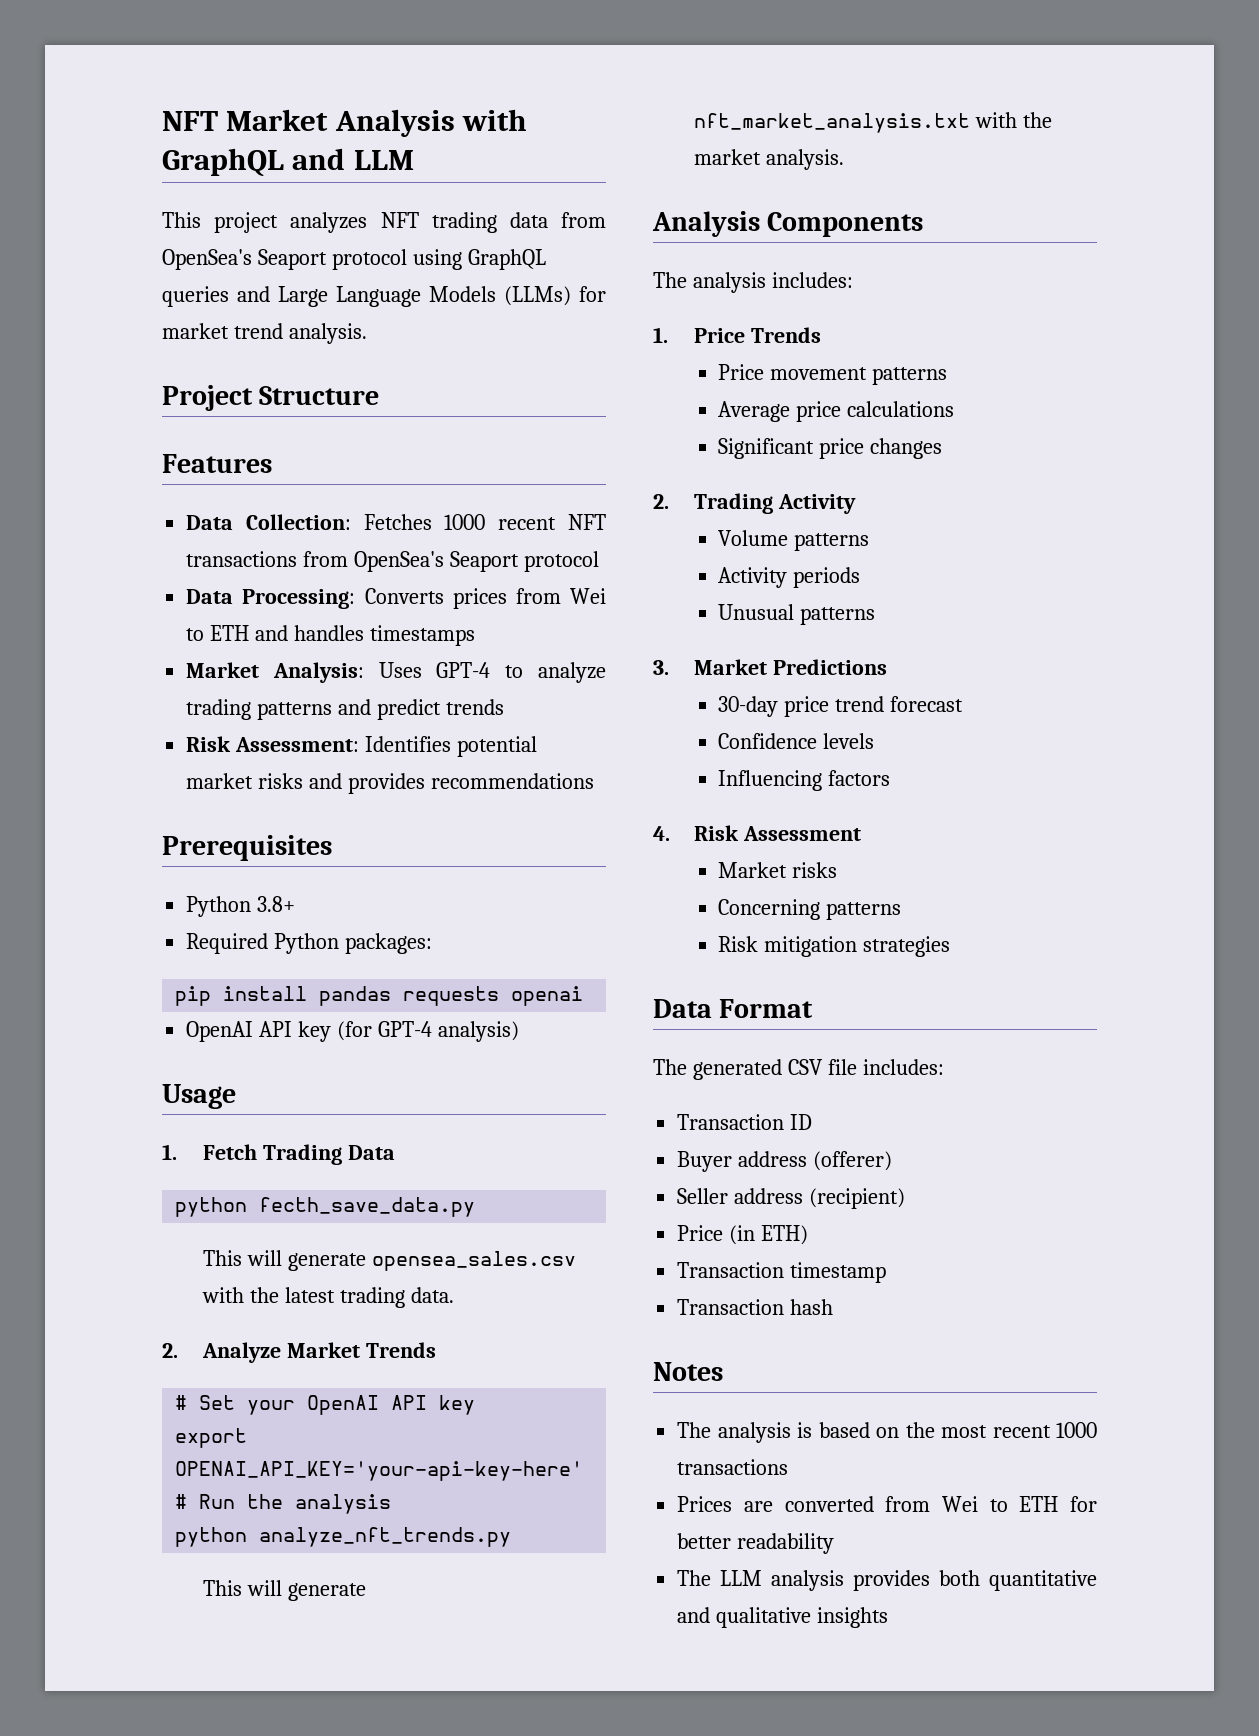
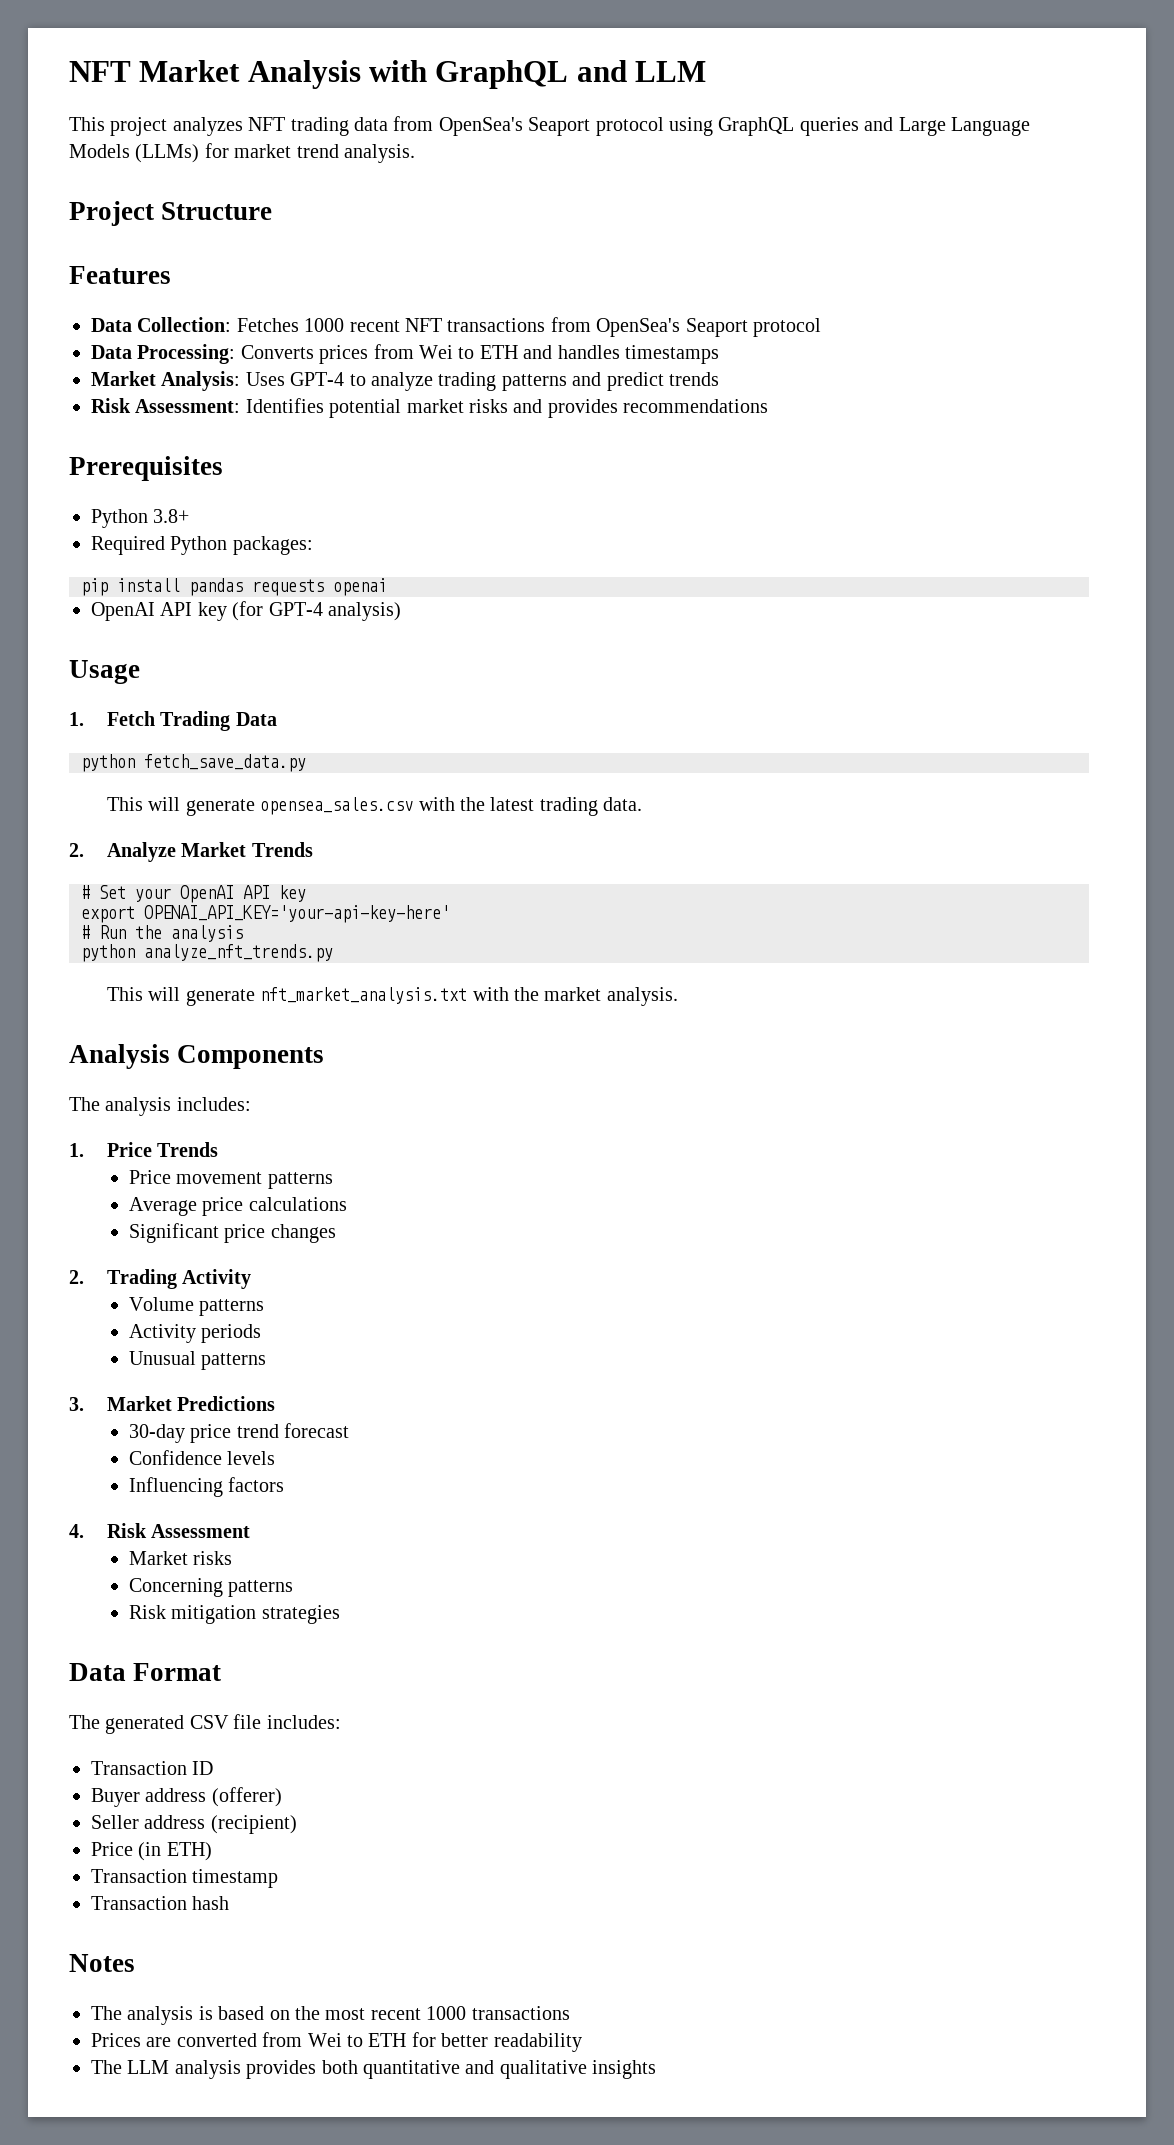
- python fecth_save_data.py
+ python fetch_save_data.py

